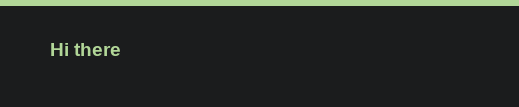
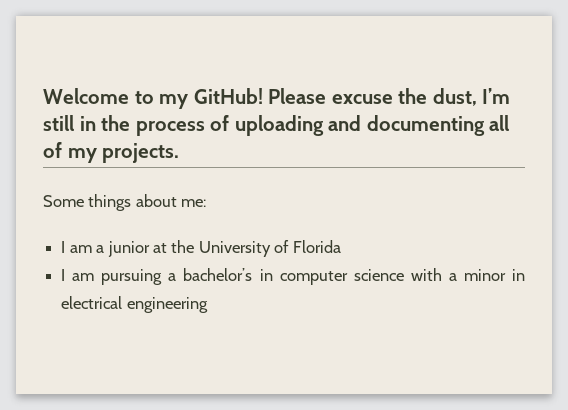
- Hi there
+ Welcome to my GitHub! Please excuse the dust, I’m still in the process of uploading and documenting all of my projects.
+ Some things about me:
+ I am a junior at the University of Florida
+ I am pursuing a bachelor’s in computer science with a minor in electrical engineering

